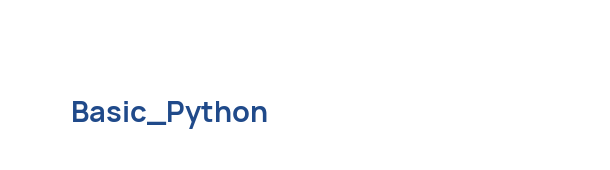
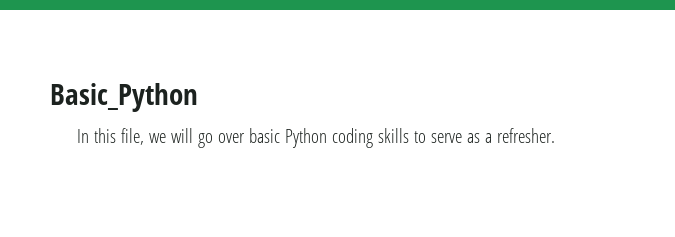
+ In this file, we will go over basic Python coding skills to serve as a refresher.

